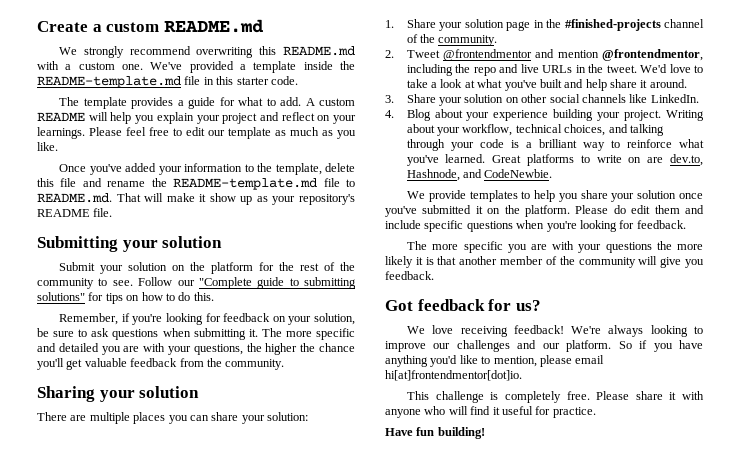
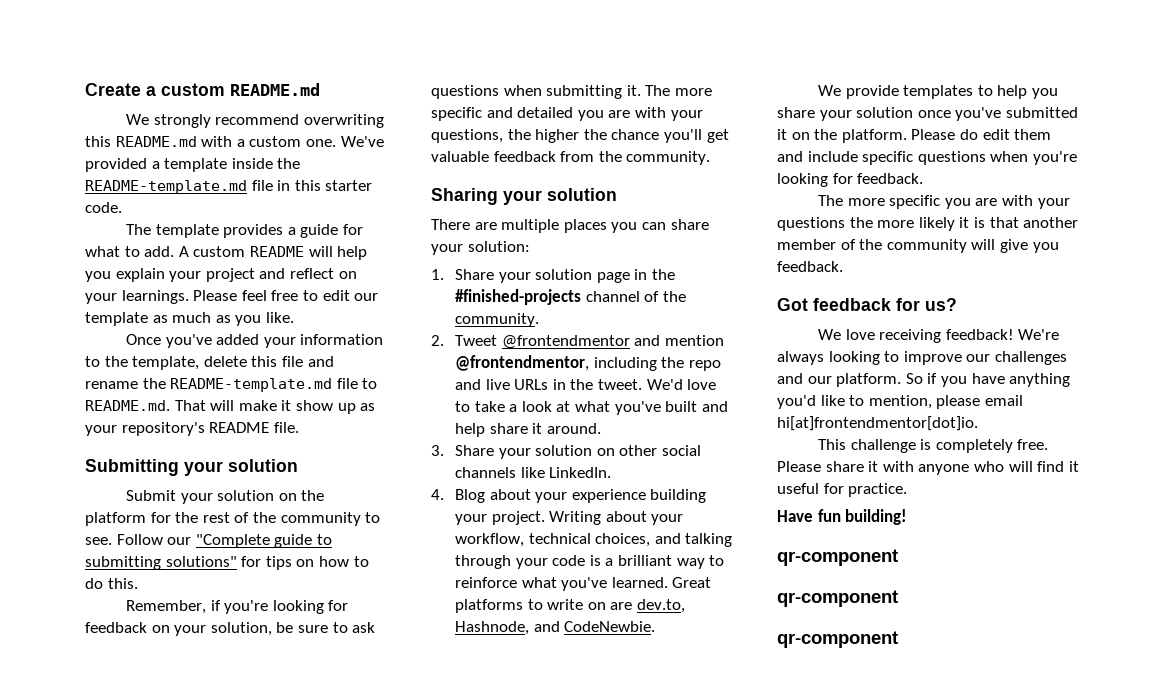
  Have fun building!
+ qr-component
+ qr-component
+ qr-component

